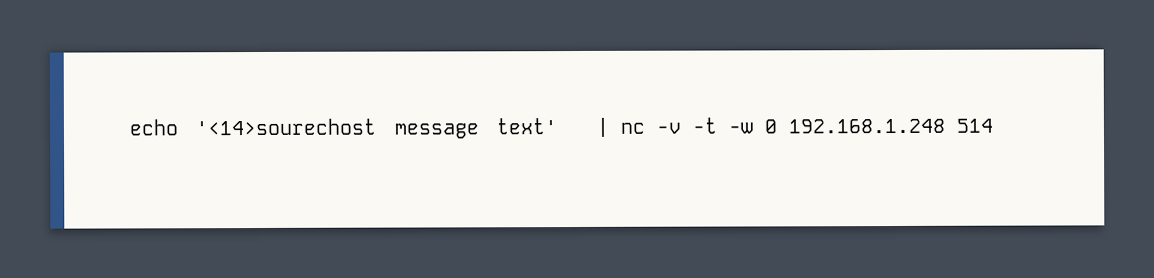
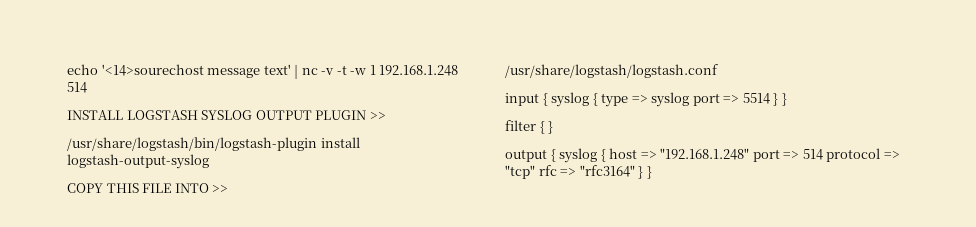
- echo '<14>sourechost message text' | nc -v -t -w 0 192.168.1.248 514
+ echo '<14>sourechost message text' | nc -v -t -w 1 192.168.1.248 514
+ INSTALL LOGSTASH SYSLOG OUTPUT PLUGIN >>
+ /usr/share/logstash/bin/logstash-plugin install logstash-output-syslog
+ COPY THIS FILE INTO >>
+ /usr/share/logstash/logstash.conf
+ input { syslog { type => syslog port => 5514 } }
+ filter { }
+ output { syslog { host => "192.168.1.248" port => 514 protocol => "tcp" rfc => "rfc3164" } }

